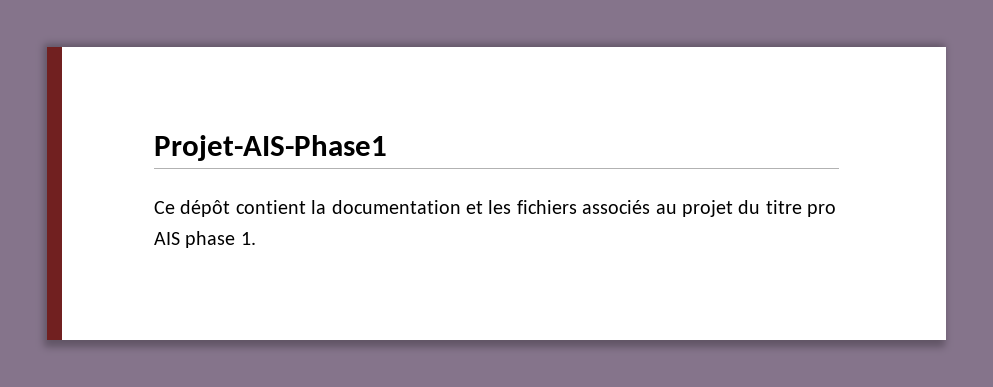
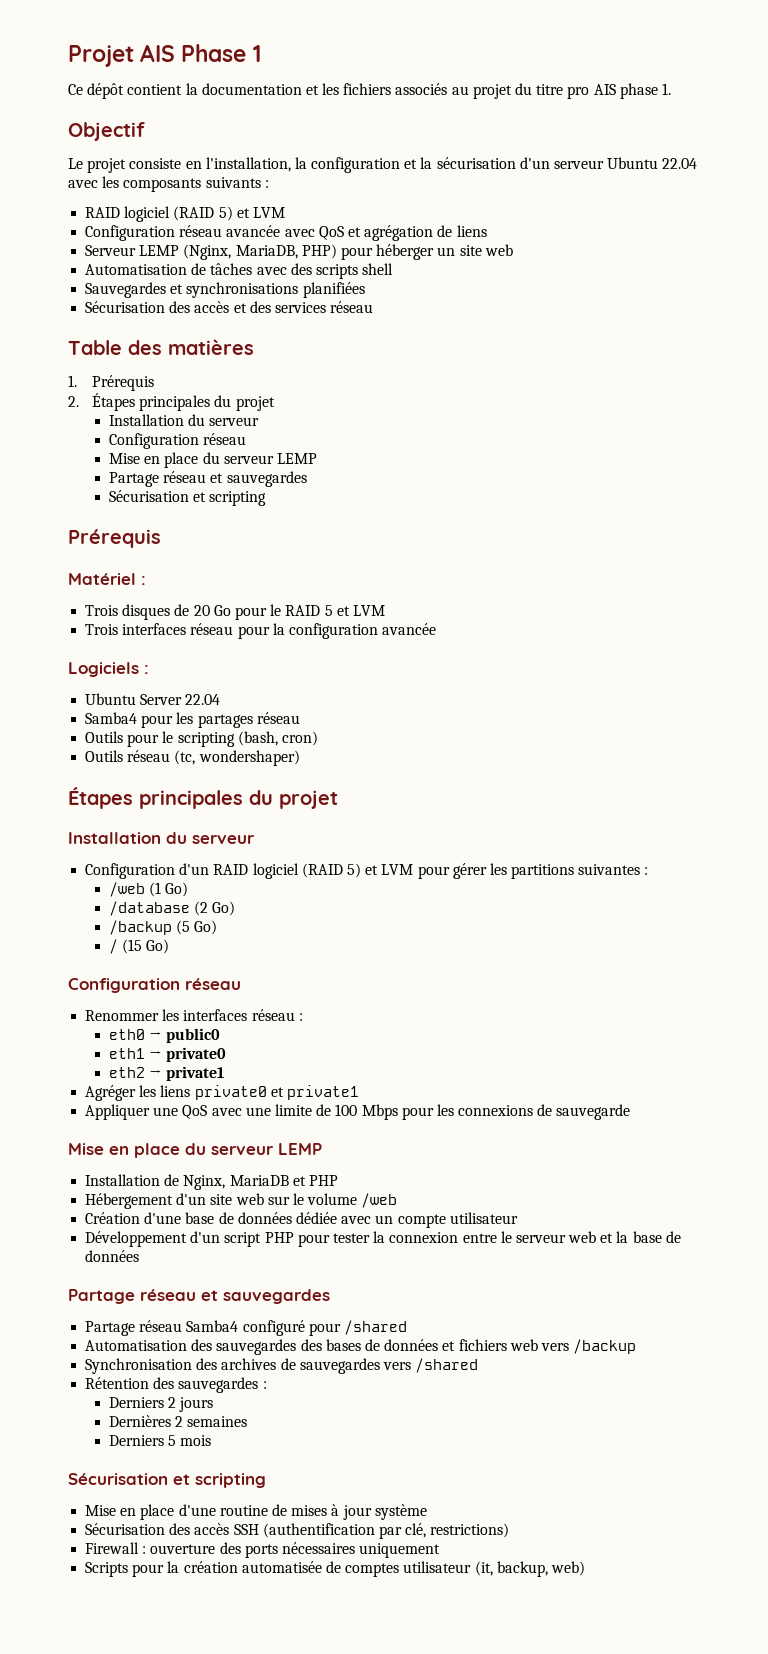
- Projet-AIS-Phase1
+ Projet AIS Phase 1
+ Objectif
+ Le projet consiste en l'installation, la configuration et la sécurisation d'un serveur Ubuntu 22.04 avec les composants suivants :
+ RAID logiciel (RAID 5) et LVM
+ Configuration réseau avancée avec QoS et agrégation de liens
+ Serveur LEMP (Nginx, MariaDB, PHP) pour héberger un site web
+ Automatisation de tâches avec des scripts shell
+ Sauvegardes et synchronisations planifiées
+ Sécurisation des accès et des services réseau
+ Table des matières
+ 1. Prérequis
+ 2. Étapes principales du projet
+ Installation du serveur
+ Configuration réseau
+ Mise en place du serveur LEMP
+ Partage réseau et sauvegardes
+ Sécurisation et scripting
+ Prérequis
+ Matériel :
+ Trois disques de 20 Go pour le RAID 5 et LVM
+ Trois interfaces réseau pour la configuration avancée
+ Logiciels :
+ Ubuntu Server 22.04
+ Samba4 pour les partages réseau
+ Outils pour le scripting (bash, cron)
+ Outils réseau (tc, wondershaper)
+ Étapes principales du projet
+ Installation du serveur
+ Configuration d'un RAID logiciel (RAID 5) et LVM pour gérer les partitions suivantes :
+ /web (1 Go)
+ /database (2 Go)
+ /backup (5 Go)
+ / (15 Go)
+ Configuration réseau
+ Renommer les interfaces réseau :
+ eth0 → public0
+ eth1 → private0
+ eth2 → private1
+ Agréger les liens private0 et private1
+ Appliquer une QoS avec une limite de 100 Mbps pour les connexions de sauvegarde
+ Mise en place du serveur LEMP
+ Installation de Nginx, MariaDB et PHP
+ Hébergement d'un site web sur le volume /web
+ Création d'une base de données dédiée avec un compte utilisateur
+ Développement d'un script PHP pour tester la connexion entre le serveur web et la base de données
+ Partage réseau et sauvegardes
+ Partage réseau Samba4 configuré pour /shared
+ Automatisation des sauvegardes des bases de données et fichiers web vers /backup
+ Synchronisation des archives de sauvegardes vers /shared
+ Rétention des sauvegardes :
+ Derniers 2 jours
+ Dernières 2 semaines
+ Derniers 5 mois
+ Sécurisation et scripting
+ Mise en place d'une routine de mises à jour système
+ Sécurisation des accès SSH (authentification par clé, restrictions)
+ Firewall : ouverture des ports nécessaires uniquement
+ Scripts pour la création automatisée de comptes utilisateur (it, backup, web)

